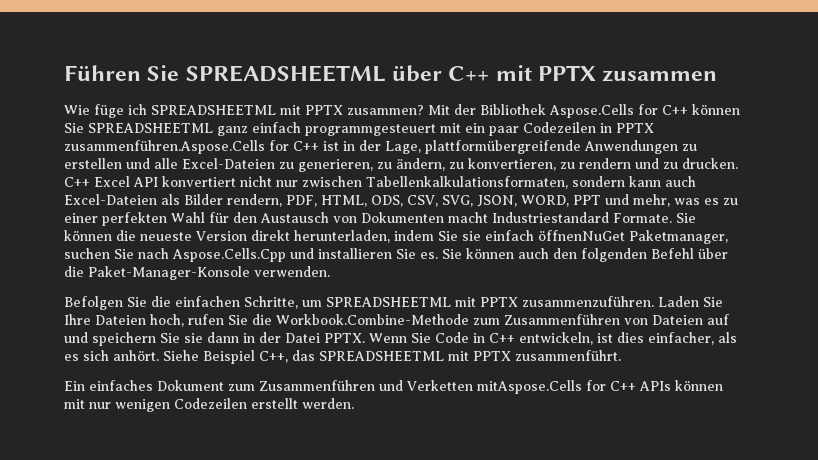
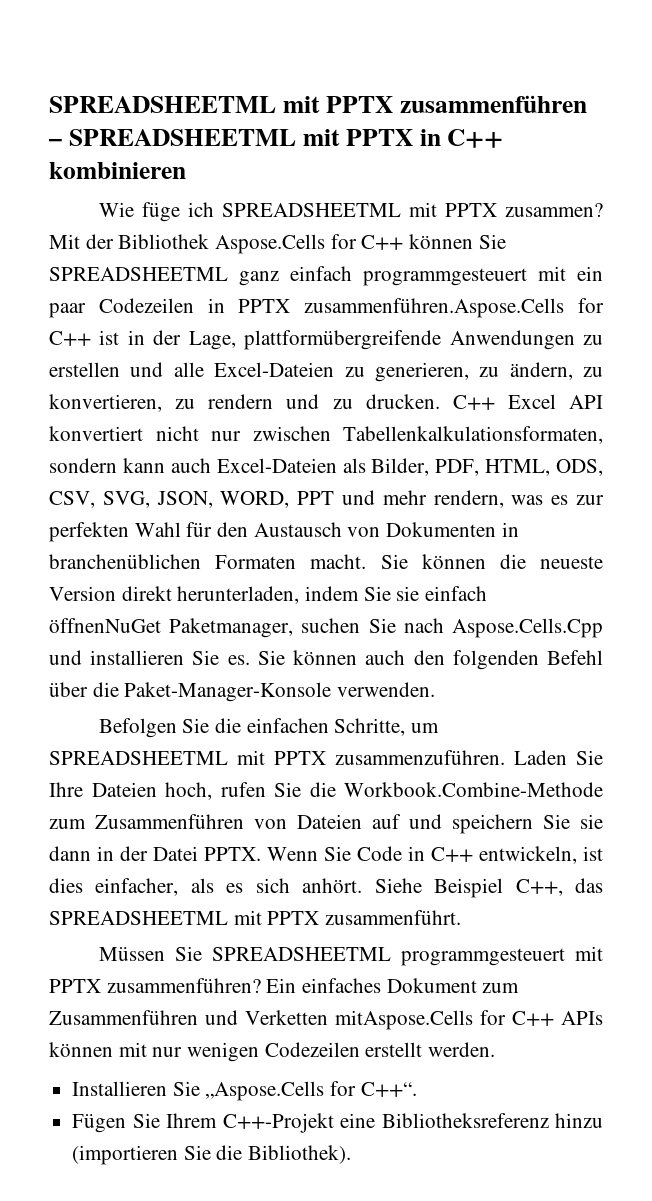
- Führen Sie SPREADSHEETML über C++ mit PPTX zusammen
+ SPREADSHEETML mit PPTX zusammenführen – SPREADSHEETML mit PPTX in C++ kombinieren
- C++ Excel API konvertiert nicht nur zwischen Tabellenkalkulationsformaten, sondern kann auch Excel-Dateien als Bilder rendern, PDF, HTML, ODS, CSV, SVG, JSON, WORD, PPT und mehr, was es zu einer perfekten Wahl für den Austausch von Dokumenten macht Industriestandard Formate.
+ C++ Excel API konvertiert nicht nur zwischen Tabellenkalkulationsformaten, sondern kann auch Excel-Dateien als Bilder, PDF, HTML, ODS, CSV, SVG, JSON, WORD, PPT und mehr rendern, was es zur perfekten Wahl für den Austausch von Dokumenten in branchenüblichen Formaten macht.
+ Müssen Sie SPREADSHEETML programmgesteuert mit PPTX zusammenführen?
+ Installieren Sie „Aspose.Cells for C++“.
+ Fügen Sie Ihrem C++-Projekt eine Bibliotheksreferenz hinzu (importieren Sie die Bibliothek).

